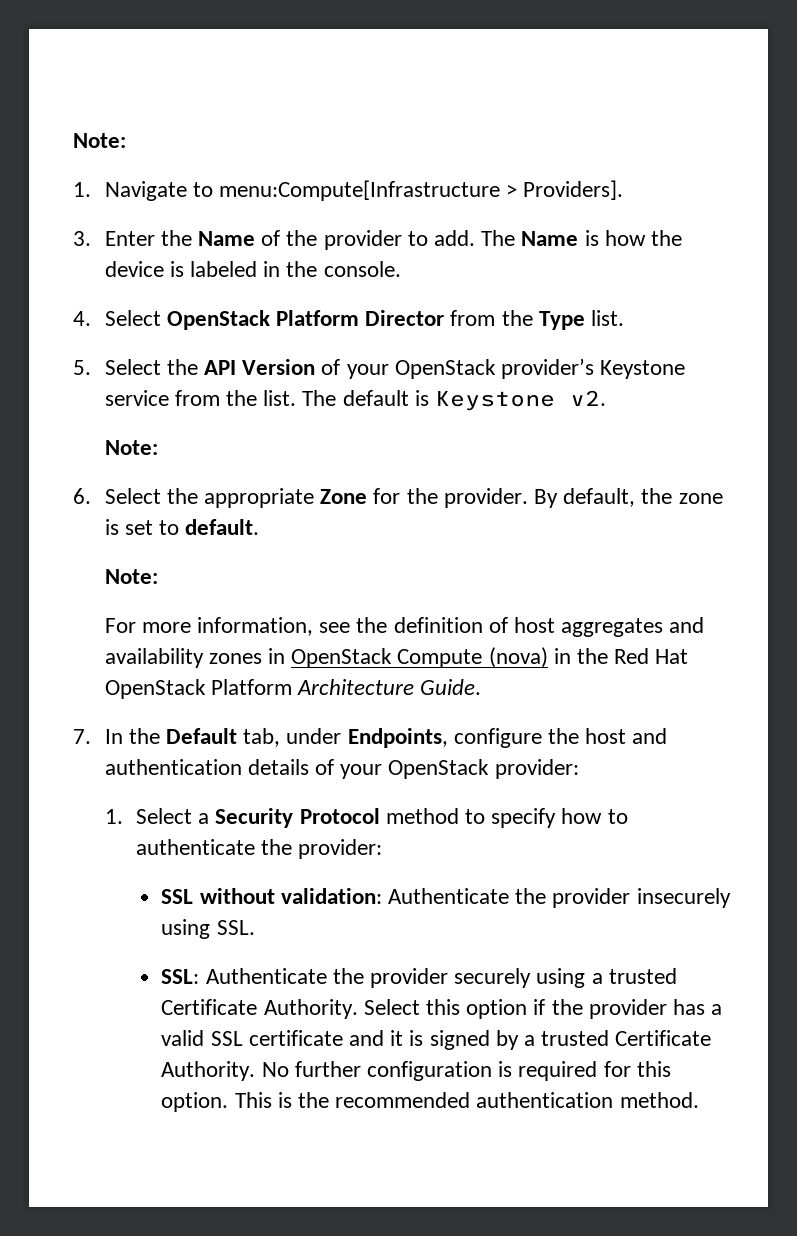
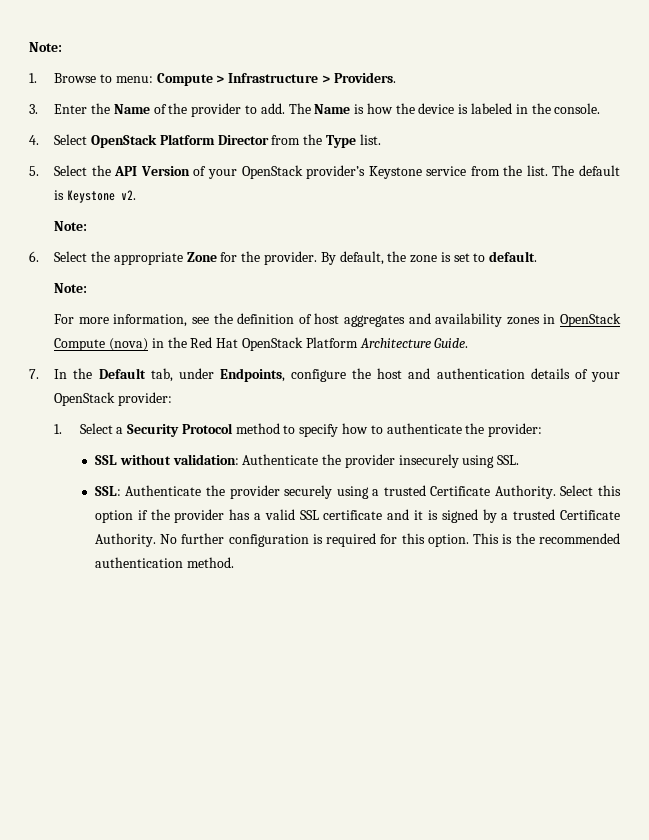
- 1. Navigate to menu:Compute[Infrastructure > Providers].
+ 1. Browse to menu: Compute > Infrastructure > Providers.

